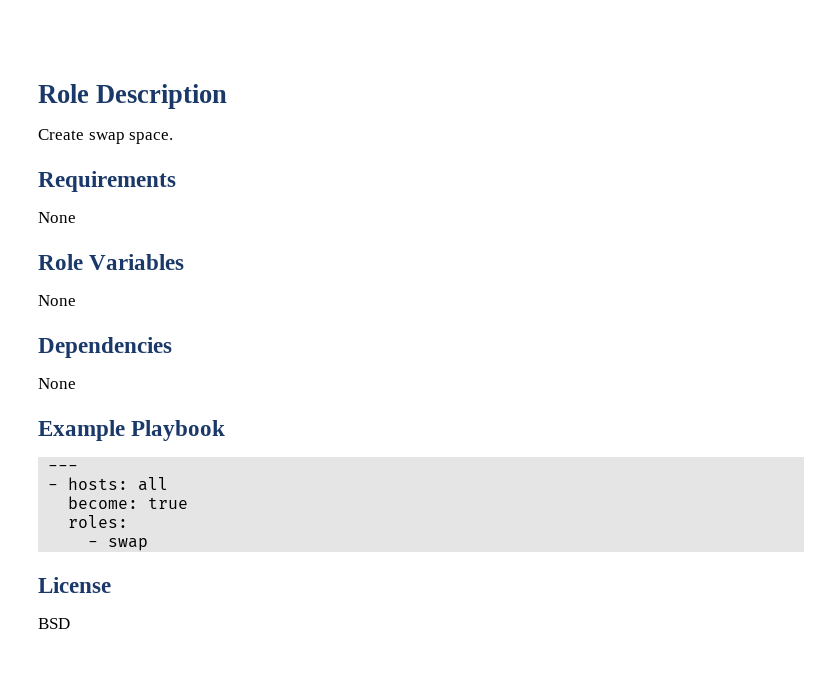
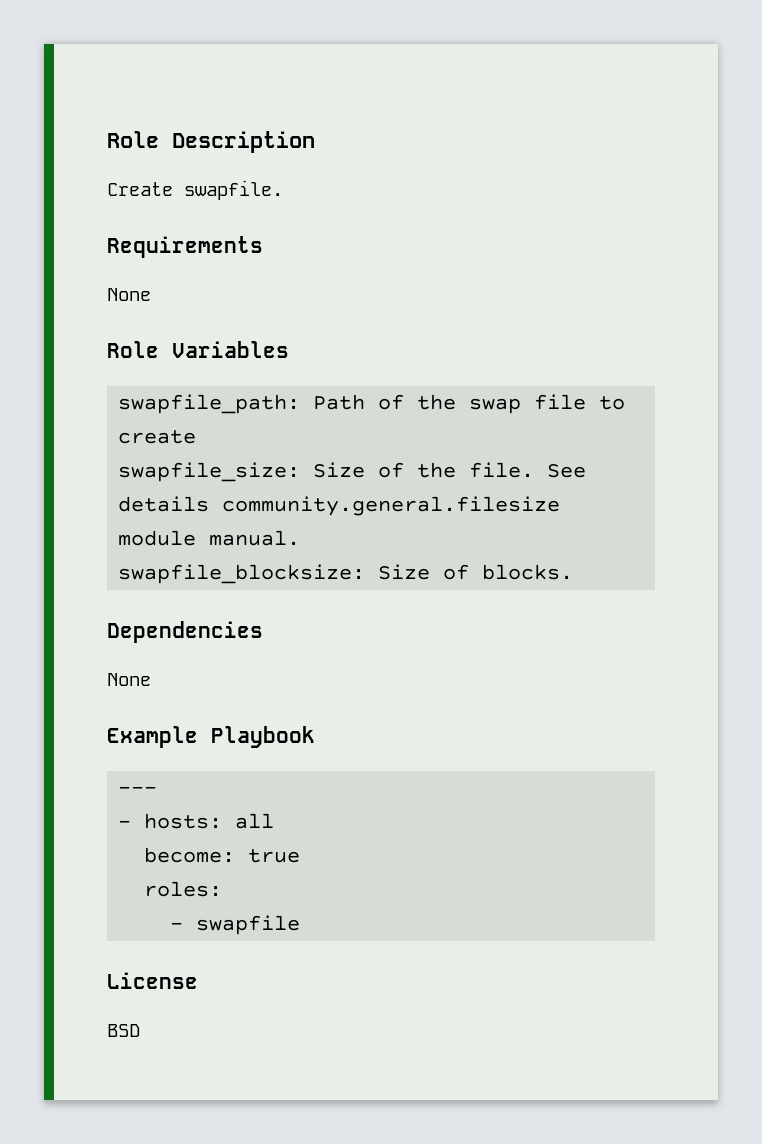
- Create swap space.
+ Create swapfile.
  Role Variables
- None
+ swapfile_path: Path of the swap file to create
+ swapfile_size: Size of the file. See details community.general.filesize module manual.
+ swapfile_blocksize: Size of blocks.
- - swap
+ - swapfile

